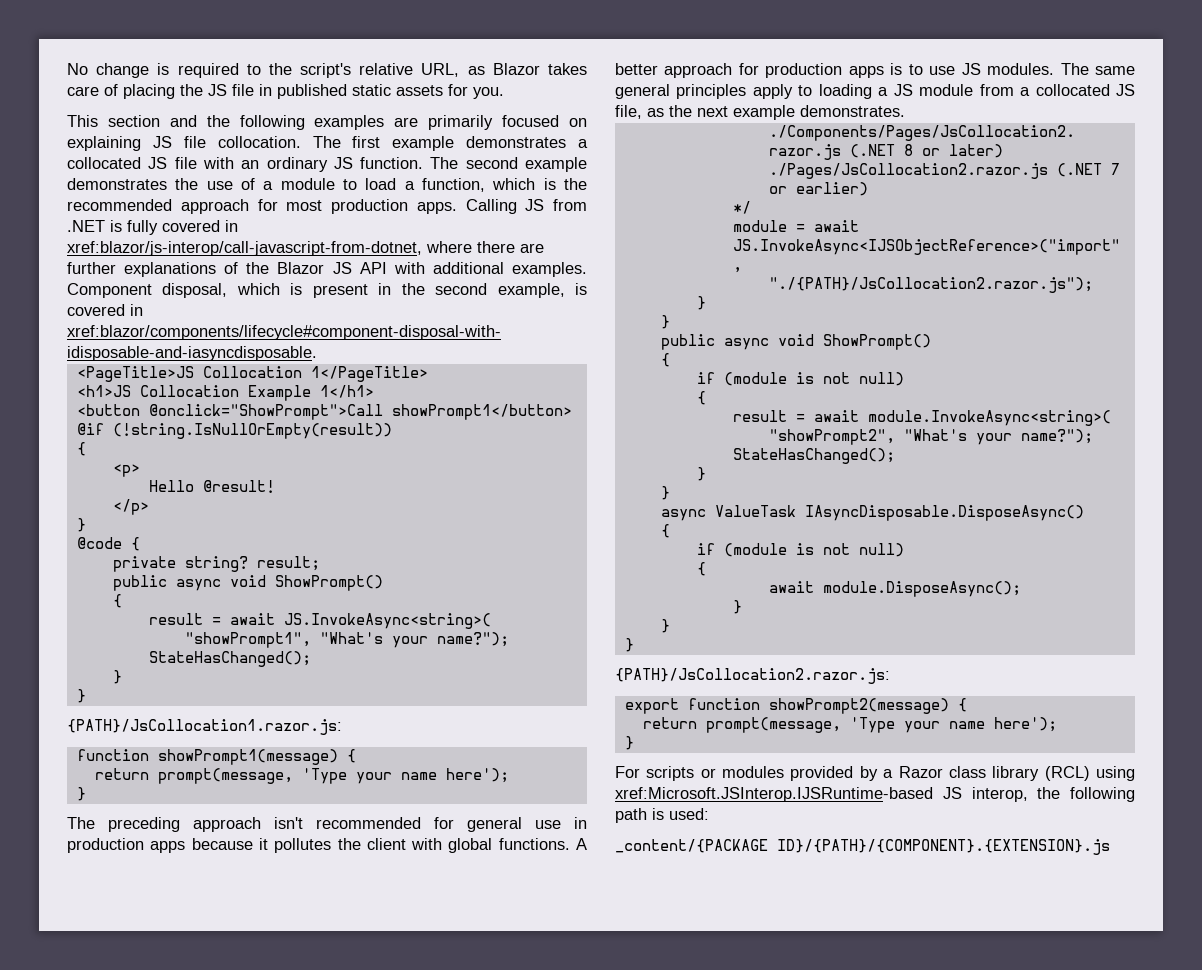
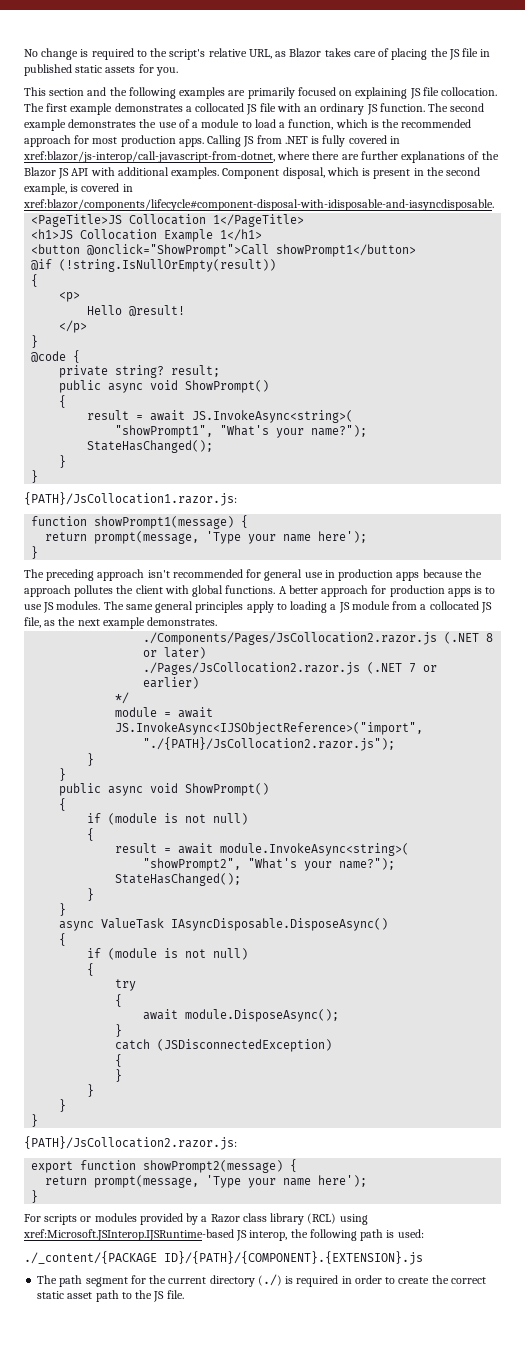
- The preceding approach isn't recommended for general use in production apps because it pollutes the client with global functions.
+ The preceding approach isn't recommended for general use in production apps because the approach pollutes the client with global functions.
+ try
+ {
+ catch (JSDisconnectedException)
+ {
+ }
+ }
- _content/{PACKAGE ID}/{PATH}/{COMPONENT}.{EXTENSION}.js
+ ./_content/{PACKAGE ID}/{PATH}/{COMPONENT}.{EXTENSION}.js
+ The path segment for the current directory (./) is required in order to create the correct static asset path to the JS file.

